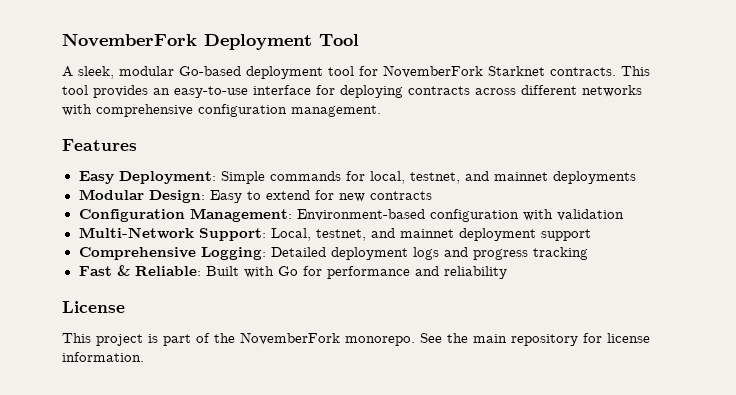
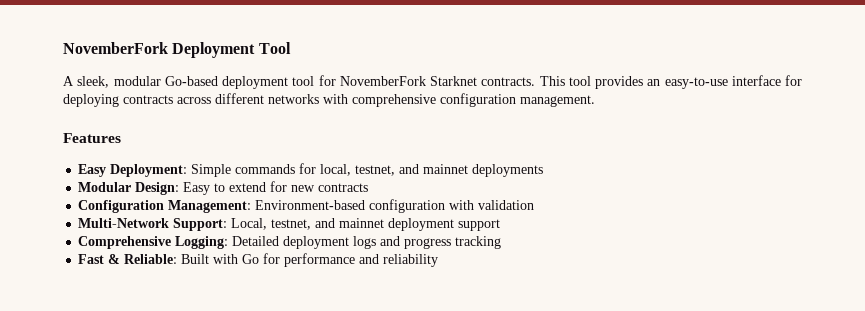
- License
- This project is part of the NovemberFork monorepo. See the main repository for license information.

